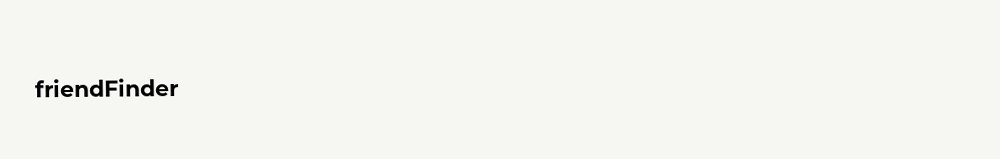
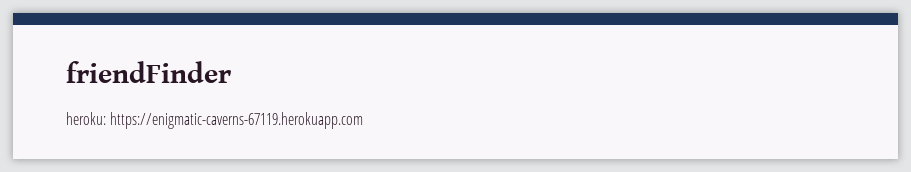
+ heroku: https://enigmatic-caverns-67119.herokuapp.com

